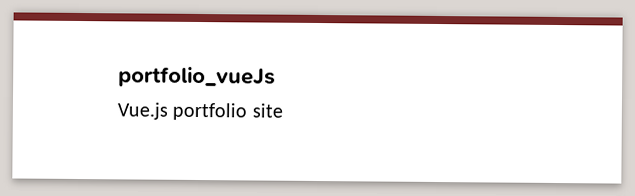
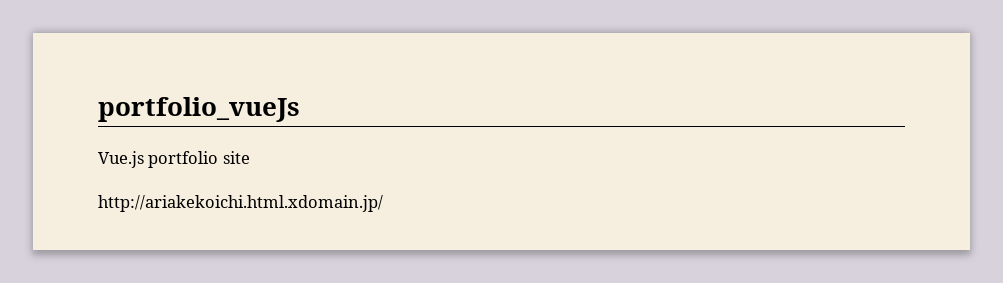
+ http://ariakekoichi.html.xdomain.jp/

